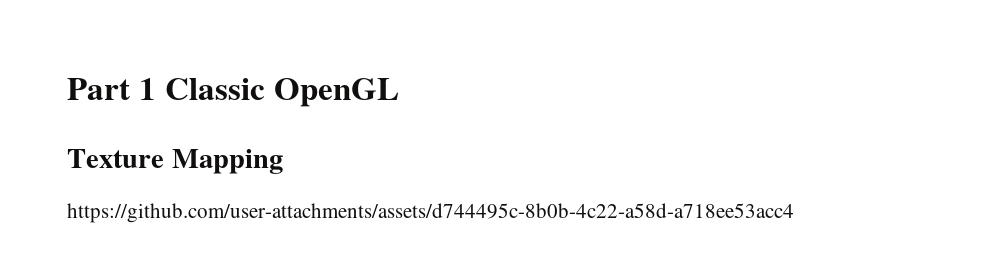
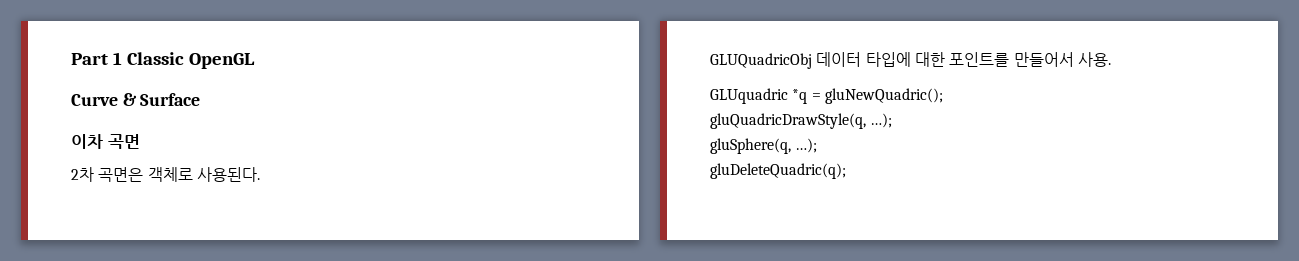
- Texture Mapping
- https://github.com/user-attachments/assets/d744495c-8b0b-4c22-a58d-a718ee53acc4
+ Curve & Surface
+ 이차 곡면
+ 2차 곡면은 객체로 사용된다.
+ GLUQuadricObj 데이터 타입에 대한 포인트를 만들어서 사용.
+ GLUquadric *q = gluNewQuadric();
+ gluQuadricDrawStyle(q, …);
+ gluSphere(q, …);
+ gluDeleteQuadric(q);

